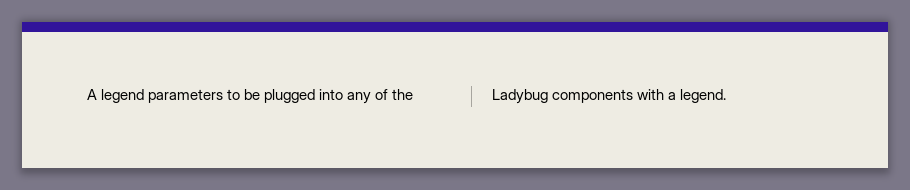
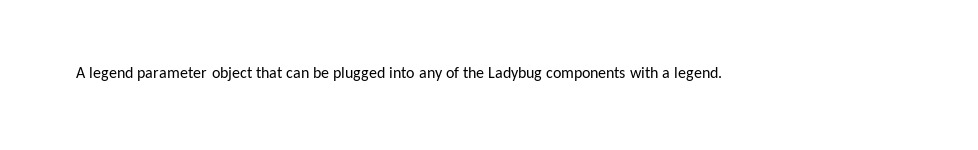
- A legend parameters to be plugged into any of the Ladybug components with a legend.
+ A legend parameter object that can be plugged into any of the Ladybug components with a legend.

